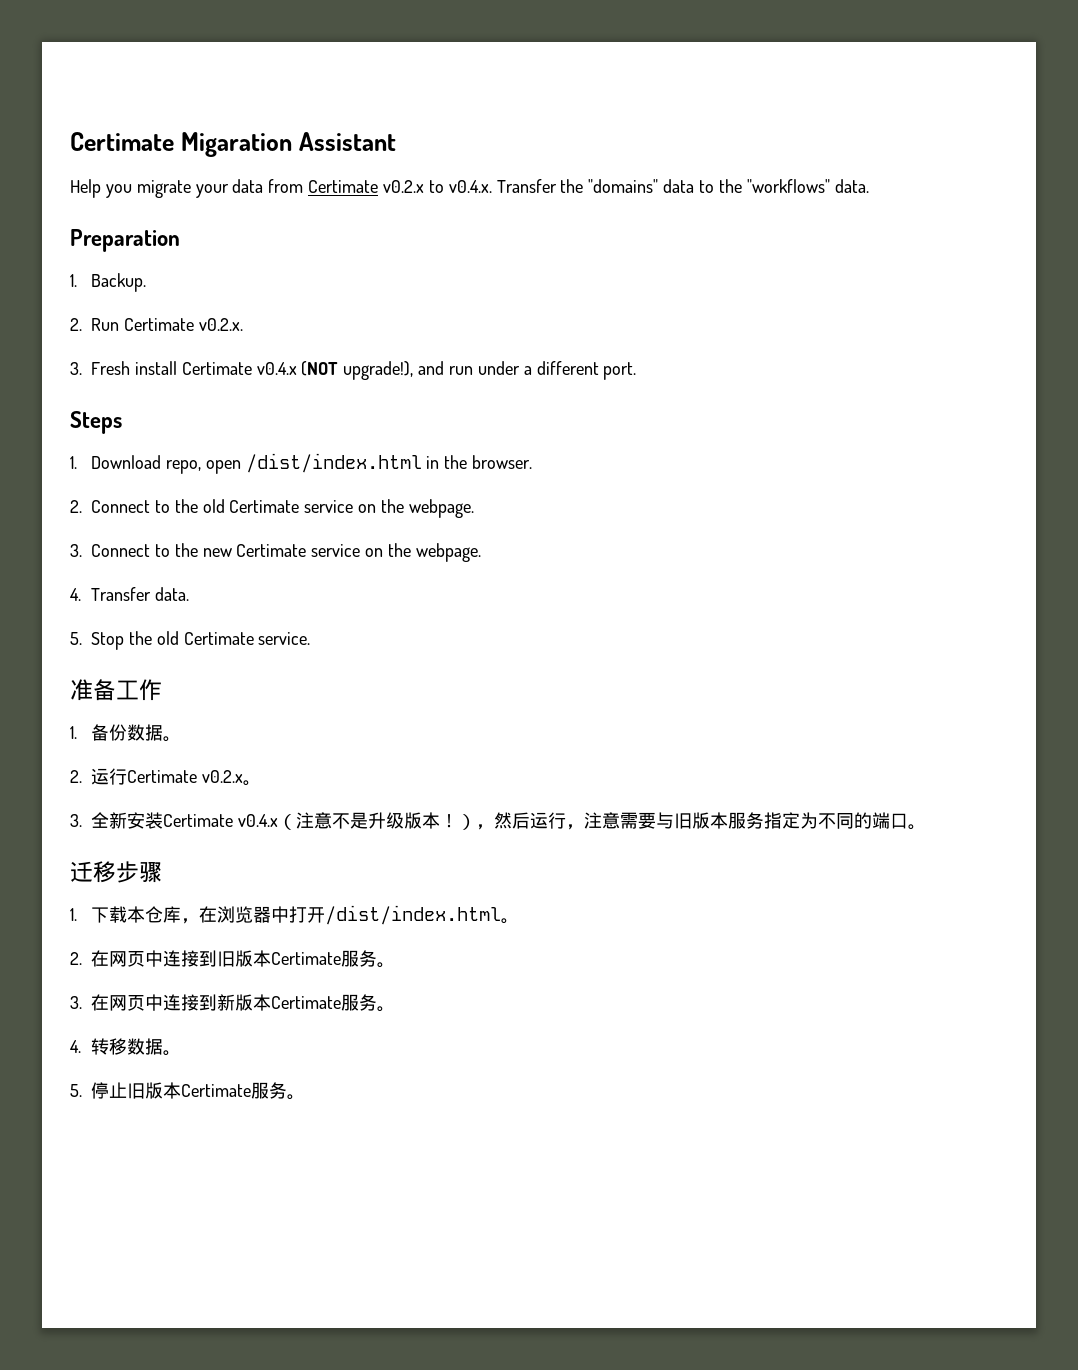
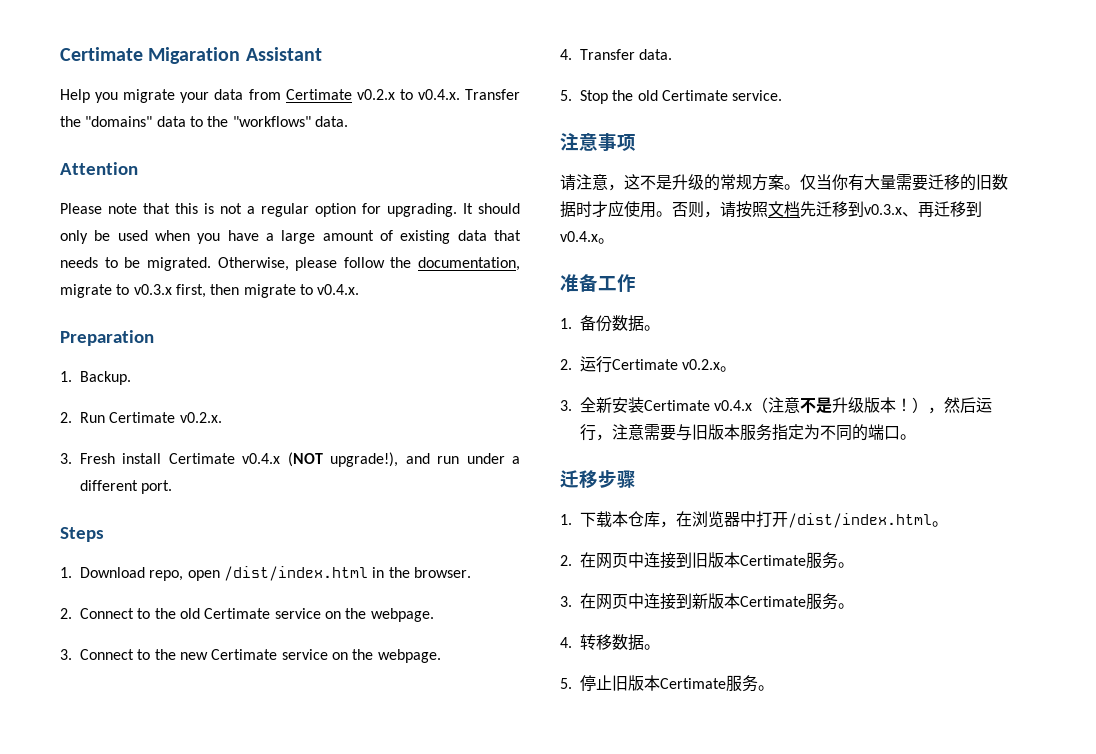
+ Attention
+ Please note that this is not a regular option for upgrading. It should only be used when you have a large amount of existing data that needs to be migrated. Otherwise, please follow the documentation, migrate to v0.3.x first, then migrate to v0.4.x.
+ 注意事项
+ 请注意，这不是升级的常规方案。仅当你有大量需要迁移的旧数据时才应使用。否则，请按照文档先迁移到v0.3.x、再迁移到v0.4.x。

